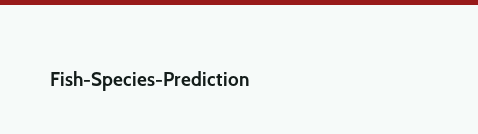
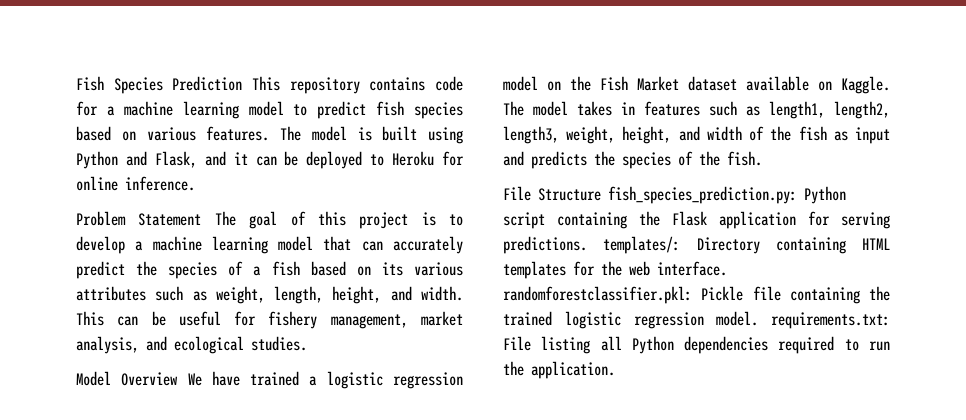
- Fish-Species-Prediction
+ Fish Species Prediction This repository contains code for a machine learning model to predict fish species based on various features. The model is built using Python and Flask, and it can be deployed to Heroku for online inference.
+ Problem Statement The goal of this project is to develop a machine learning model that can accurately predict the species of a fish based on its various attributes such as weight, length, height, and width. This can be useful for fishery management, market analysis, and ecological studies.
+ Model Overview We have trained a logistic regression model on the Fish Market dataset available on Kaggle. The model takes in features such as length1, length2, length3, weight, height, and width of the fish as input and predicts the species of the fish.
+ File Structure fish_species_prediction.py: Python script containing the Flask application for serving predictions. templates/: Directory containing HTML templates for the web interface. randomforestclassifier.pkl: Pickle file containing the trained logistic regression model. requirements.txt: File listing all Python dependencies required to run the application.

